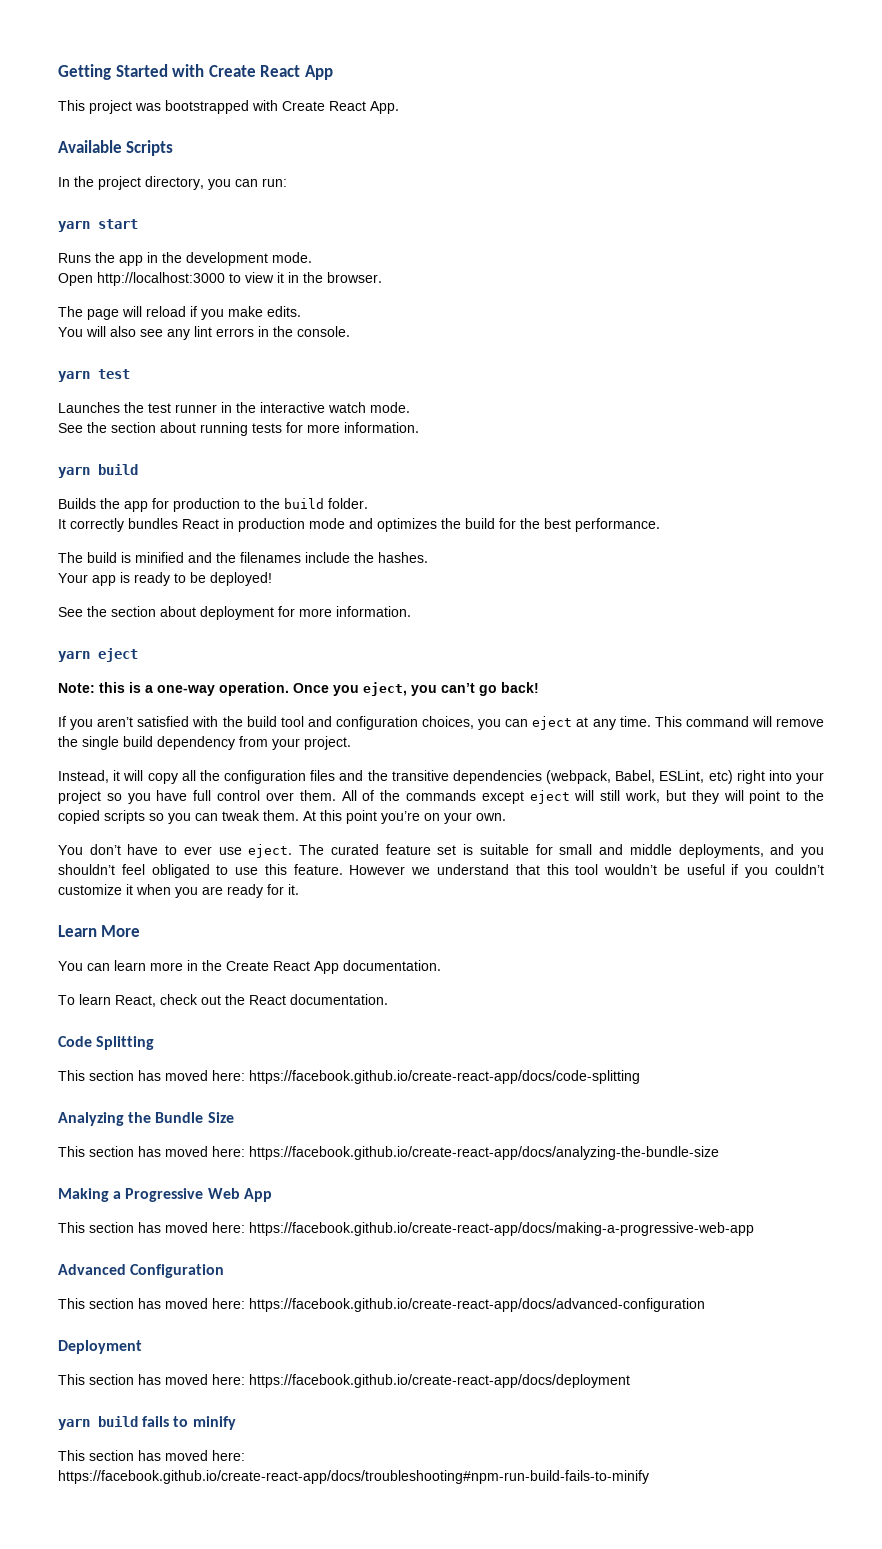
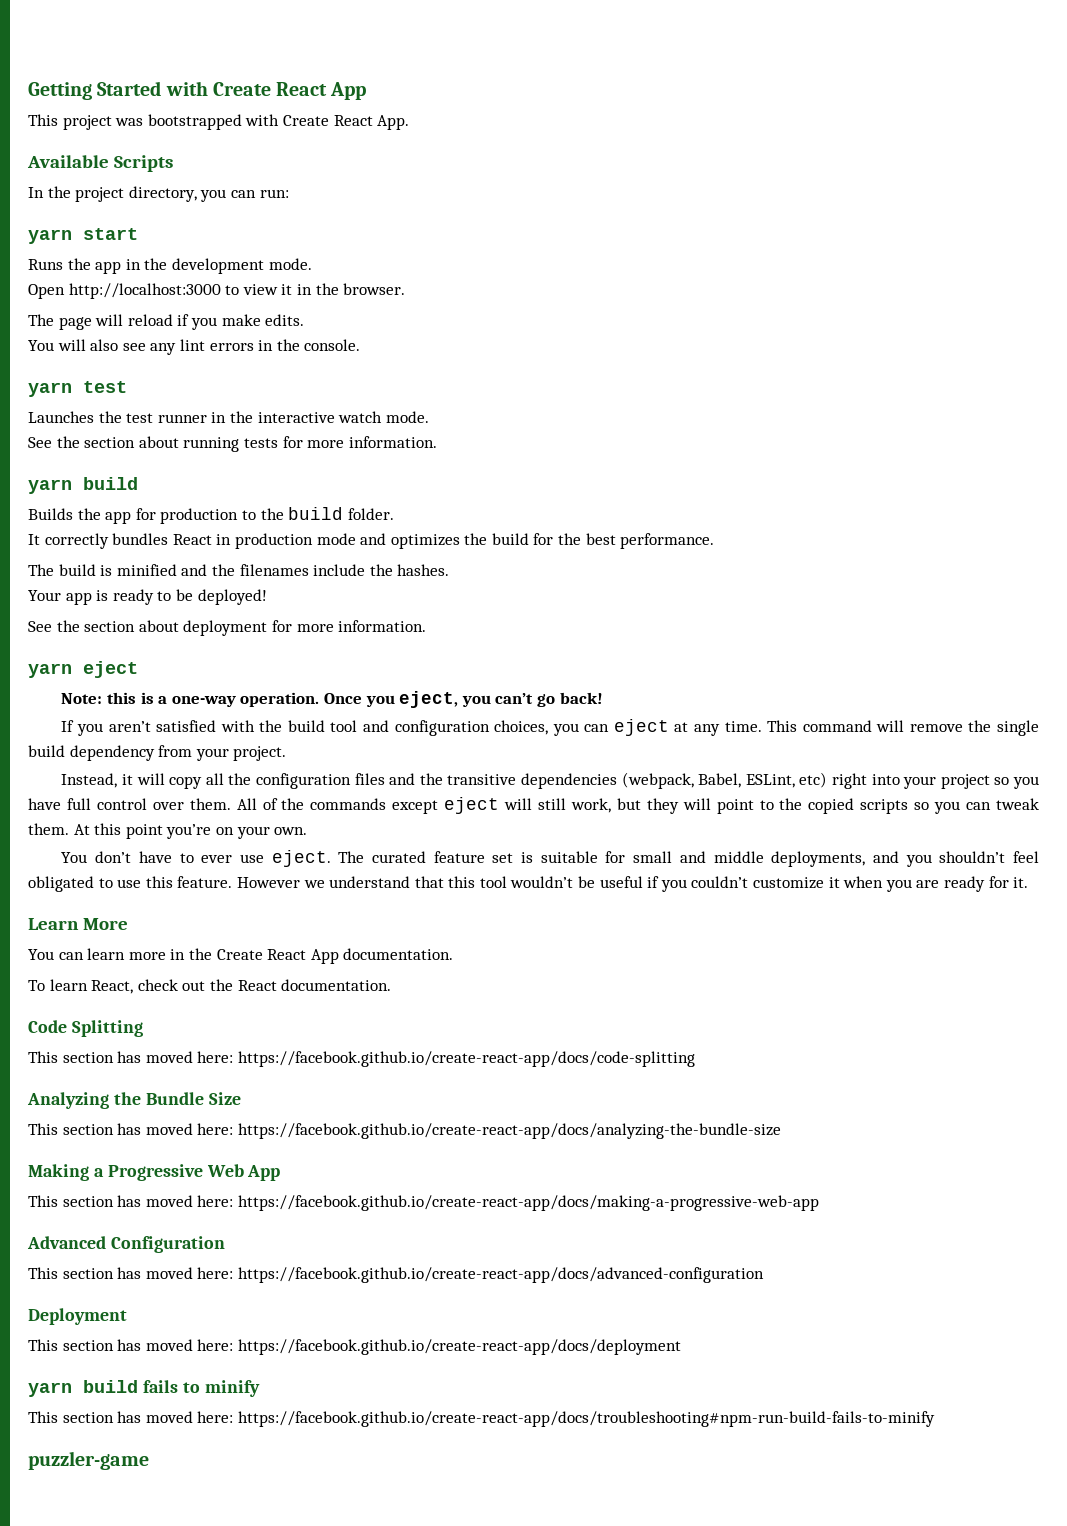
+ puzzler-game

